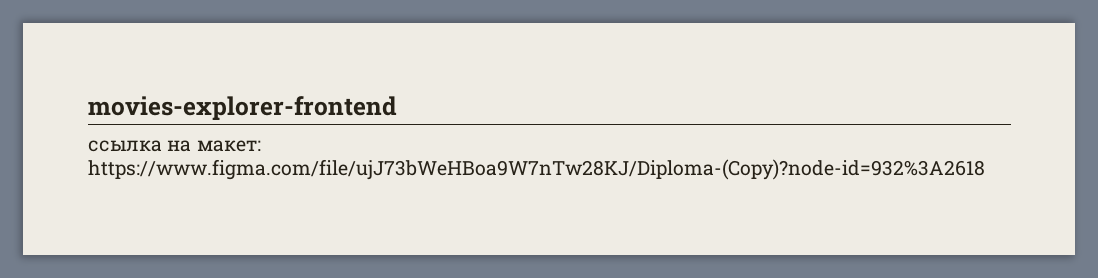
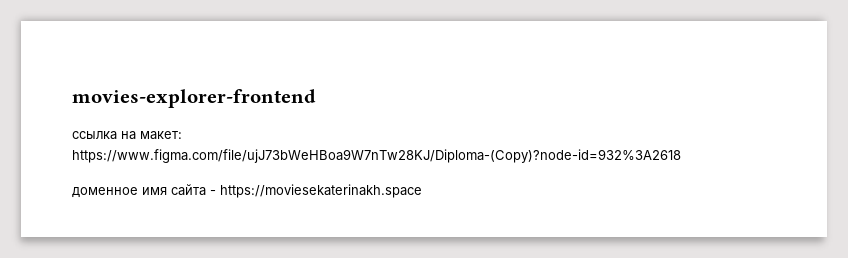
+ доменное имя сайта - https://moviesekaterinakh.space

